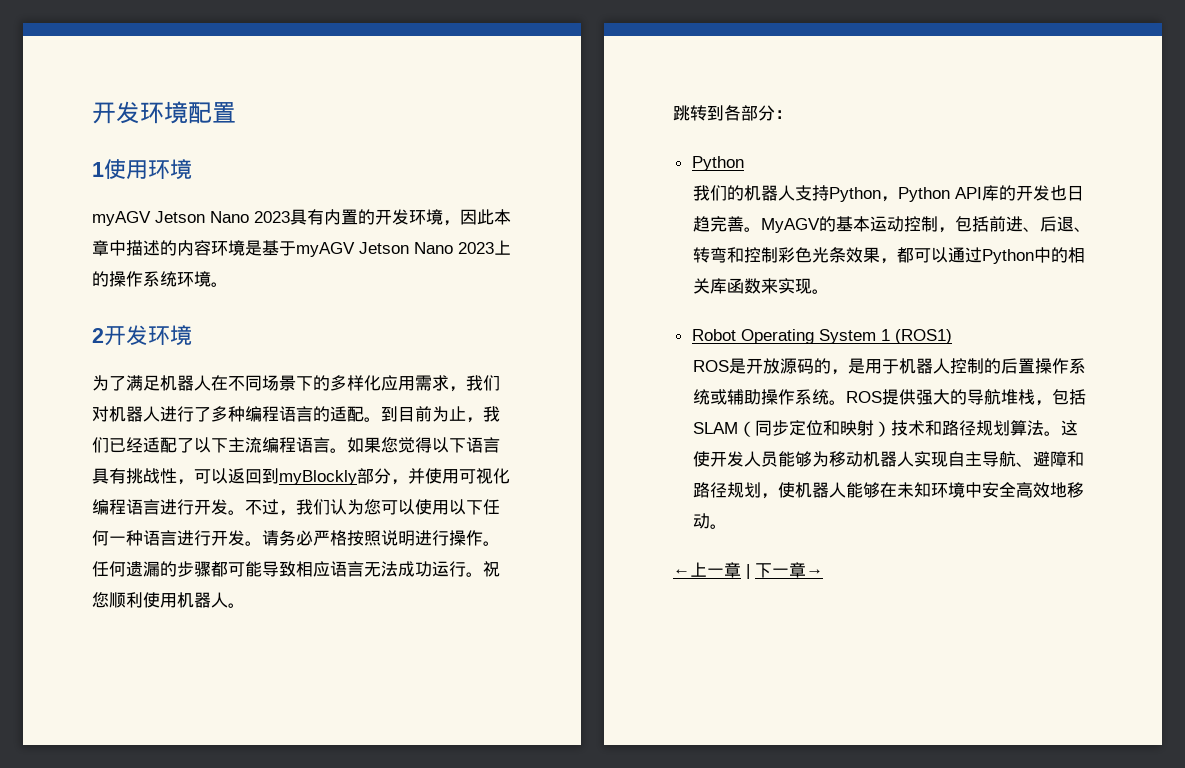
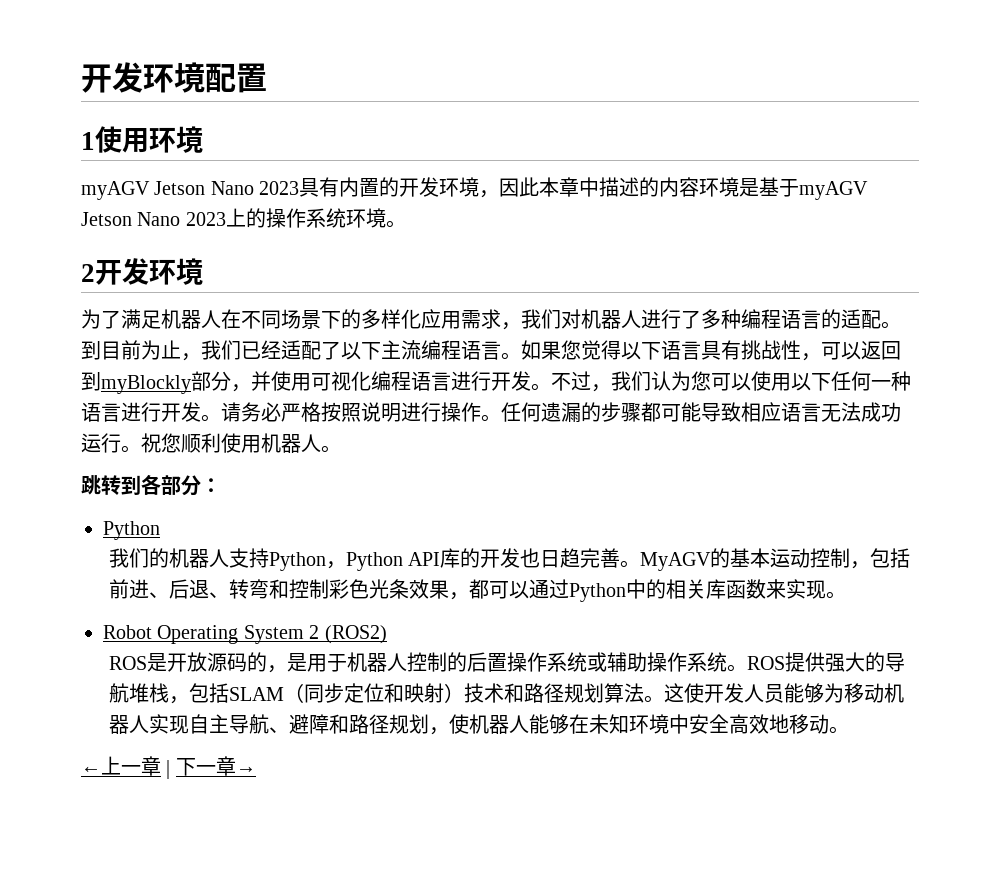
- Robot Operating System 1 (ROS1)
+ Robot Operating System 2 (ROS2)

